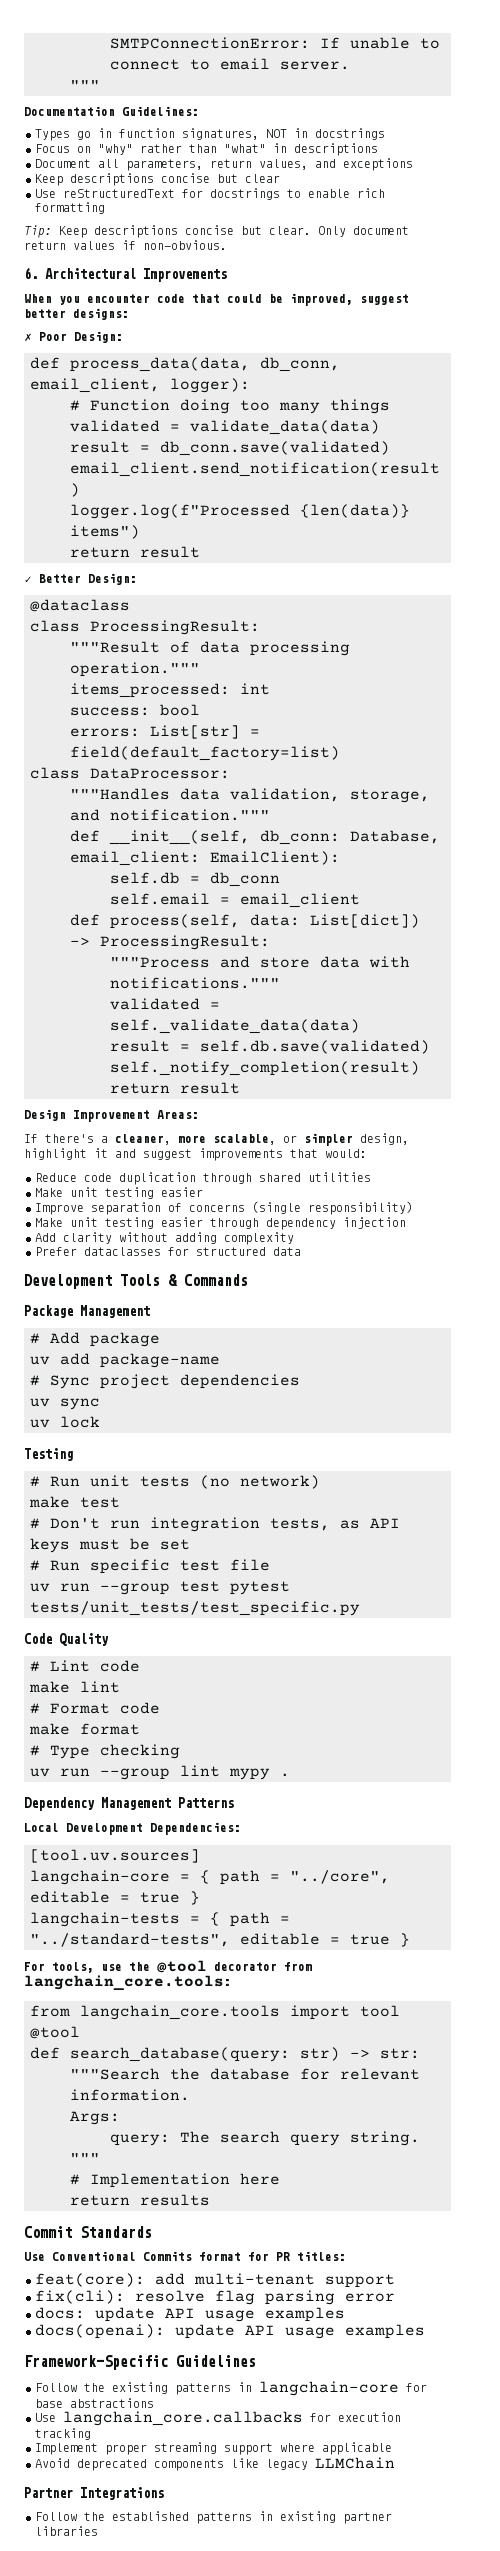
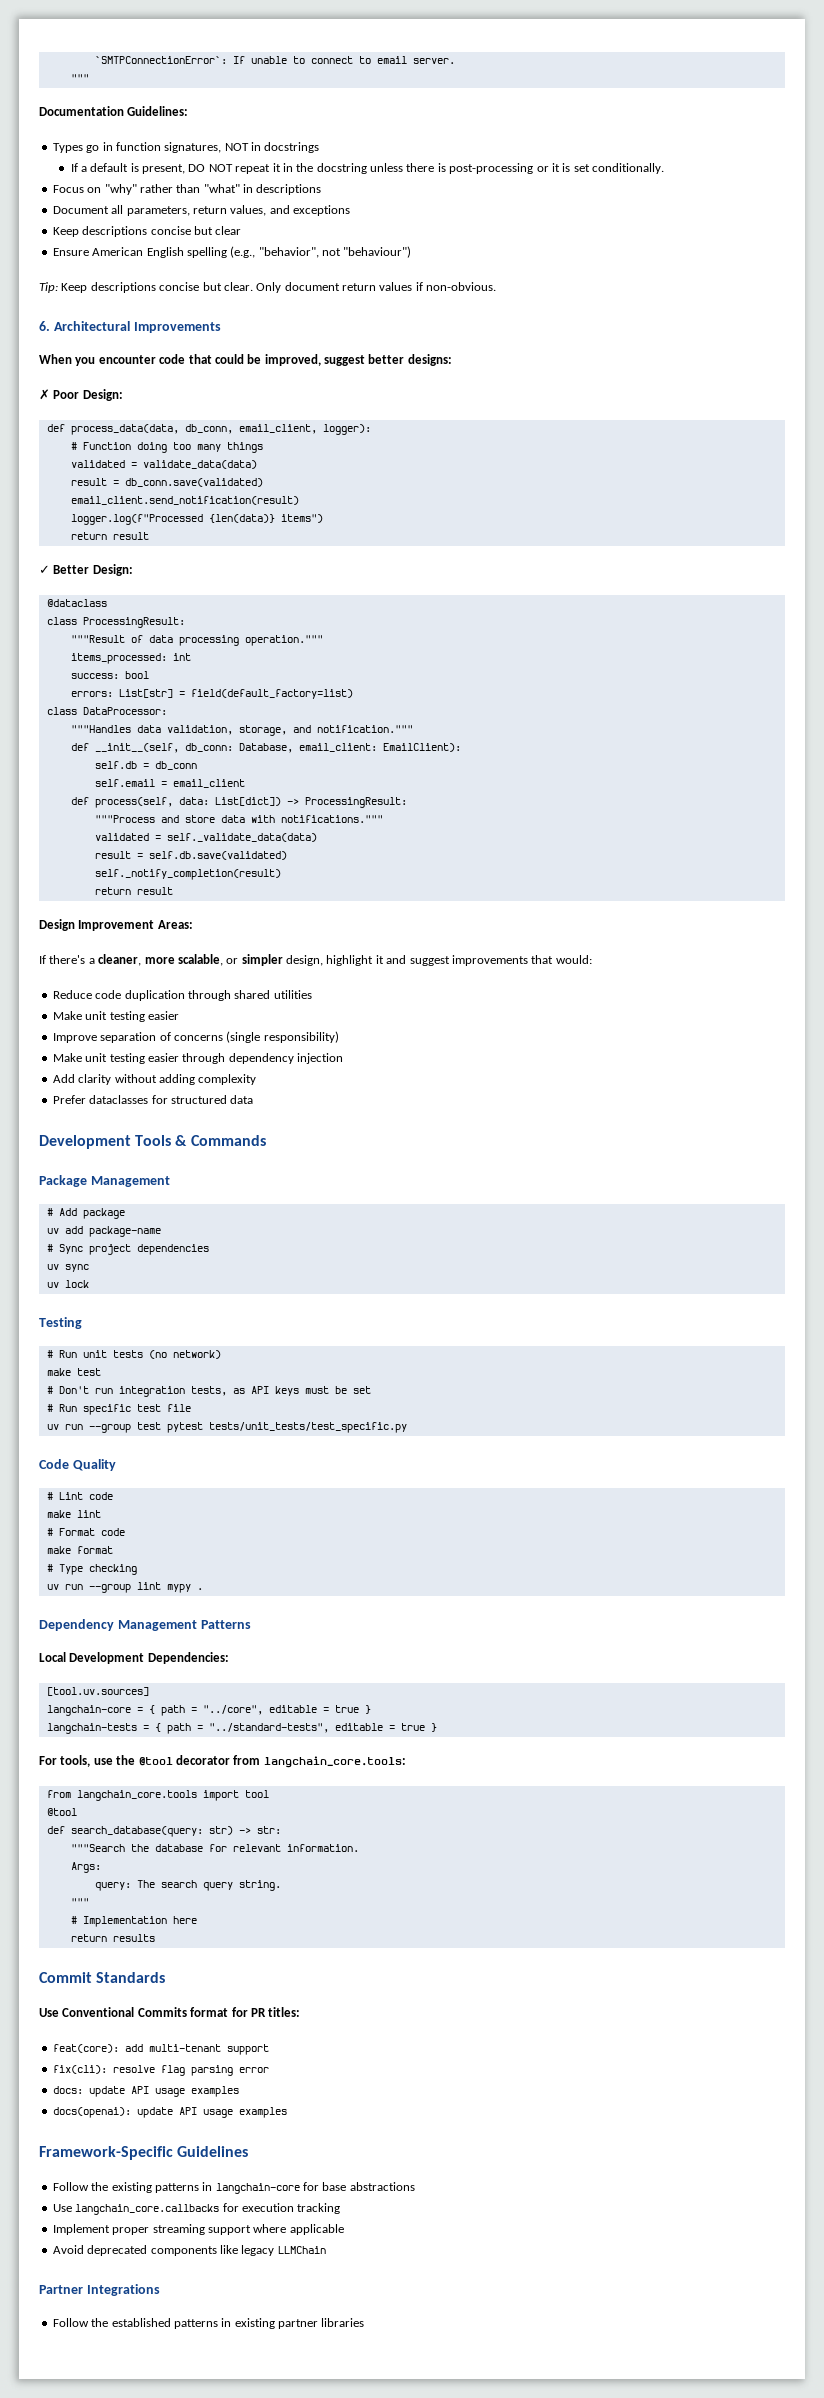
- SMTPConnectionError: If unable to connect to email server.
+ `SMTPConnectionError`: If unable to connect to email server.
+ If a default is present, DO NOT repeat it in the docstring unless there is post-processing or it is set conditionally.
- Use reStructuredText for docstrings to enable rich formatting
+ Ensure American English spelling (e.g., "behavior", not "behaviour")

